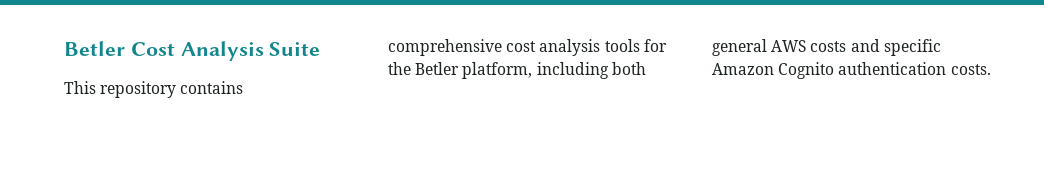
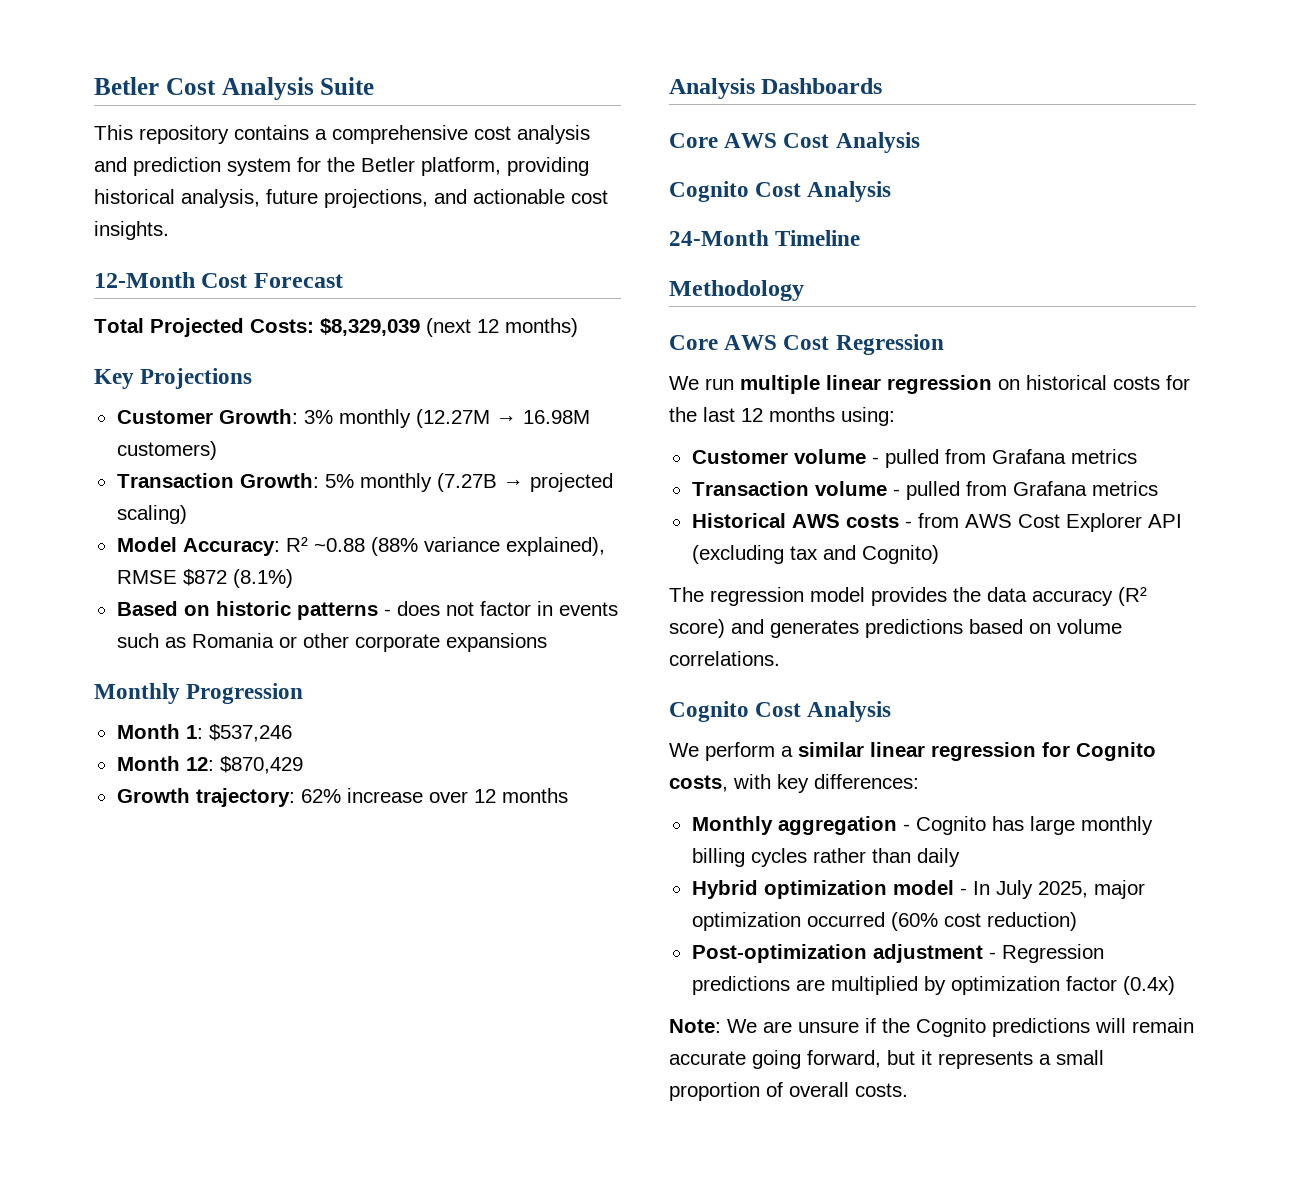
- This repository contains comprehensive cost analysis tools for the Betler platform, including both general AWS costs and specific Amazon Cognito authentication costs.
+ This repository contains a comprehensive cost analysis and prediction system for the Betler platform, providing historical analysis, future projections, and actionable cost insights.
+ 12-Month Cost Forecast
+ Total Projected Costs: $8,329,039 (next 12 months)
+ Key Projections
+ Customer Growth: 3% monthly (12.27M → 16.98M customers)
+ Transaction Growth: 5% monthly (7.27B → projected scaling)
+ Model Accuracy: R² ~0.88 (88% variance explained), RMSE $872 (8.1%)
+ Based on historic patterns - does not factor in events such as Romania or other corporate expansions
+ Monthly Progression
+ Month 1: $537,246
+ Month 12: $870,429
+ Growth trajectory: 62% increase over 12 months
+ Analysis Dashboards
+ Core AWS Cost Analysis
+ Cognito Cost Analysis
+ 24-Month Timeline
+ Methodology
+ Core AWS Cost Regression
+ We run multiple linear regression on historical costs for the last 12 months using:
+ Customer volume - pulled from Grafana metrics
+ Transaction volume - pulled from Grafana metrics
+ Historical AWS costs - from AWS Cost Explorer API (excluding tax and Cognito)
+ The regression model provides the data accuracy (R² score) and generates predictions based on volume correlations.
+ Cognito Cost Analysis
+ We perform a similar linear regression for Cognito costs, with key differences:
+ Monthly aggregation - Cognito has large monthly billing cycles rather than daily
+ Hybrid optimization model - In July 2025, major optimization occurred (60% cost reduction)
+ Post-optimization adjustment - Regression predictions are multiplied by optimization factor (0.4x)
+ Note: We are unsure if the Cognito predictions will remain accurate going forward, but it represents a small proportion of overall costs.

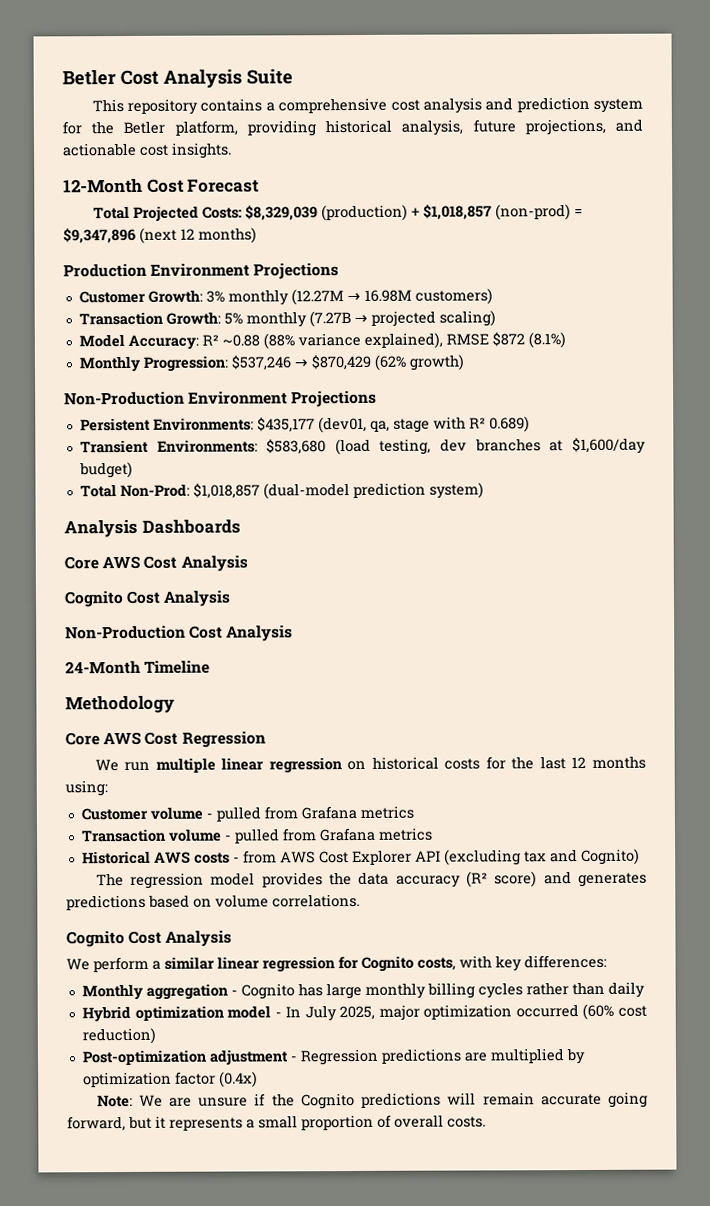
- Total Projected Costs: $8,329,039 (next 12 months)
+ Total Projected Costs: $8,329,039 (production) + $1,018,857 (non-prod) = $9,347,896 (next 12 months)
- Key Projections
+ Production Environment Projections
- Based on historic patterns - does not factor in events such as Romania or other corporate expansions
- Monthly Progression
- Month 1: $537,246
- Month 12: $870,429
- Growth trajectory: 62% increase over 12 months
+ Monthly Progression: $537,246 → $870,429 (62% growth)
+ Non-Production Environment Projections
+ Persistent Environments: $435,177 (dev01, qa, stage with R² 0.689)
+ Transient Environments: $583,680 (load testing, dev branches at $1,600/day budget)
+ Total Non-Prod: $1,018,857 (dual-model prediction system)
+ Non-Production Cost Analysis

